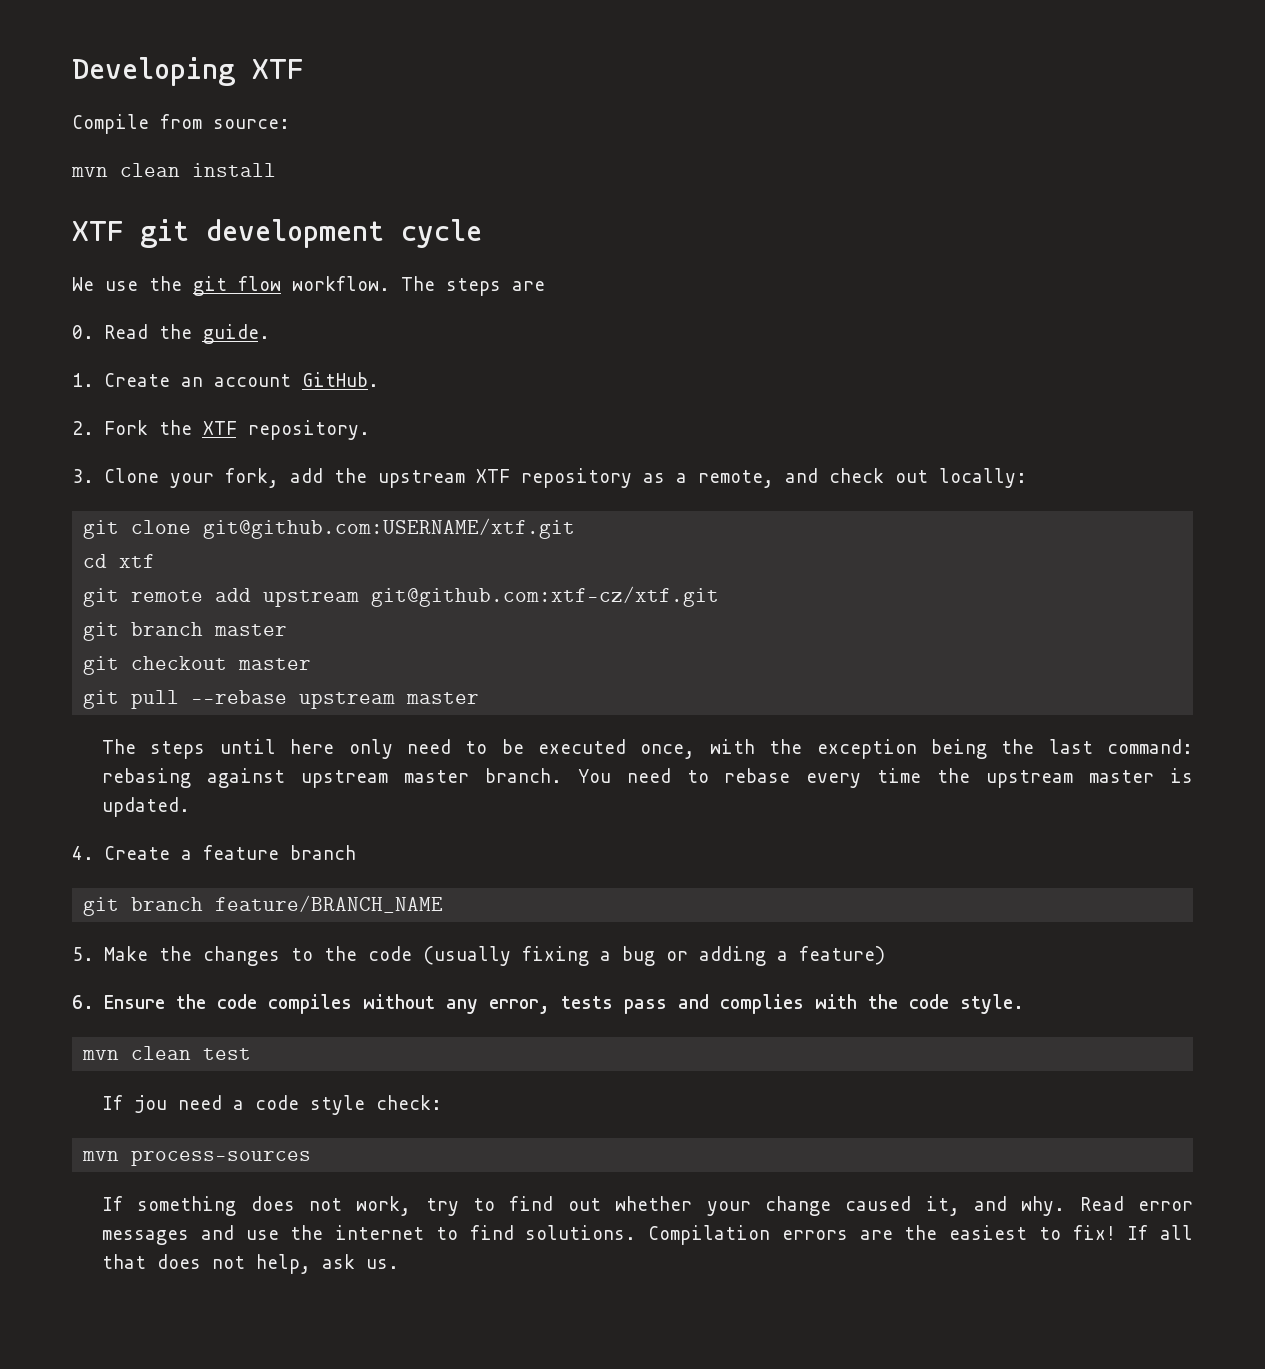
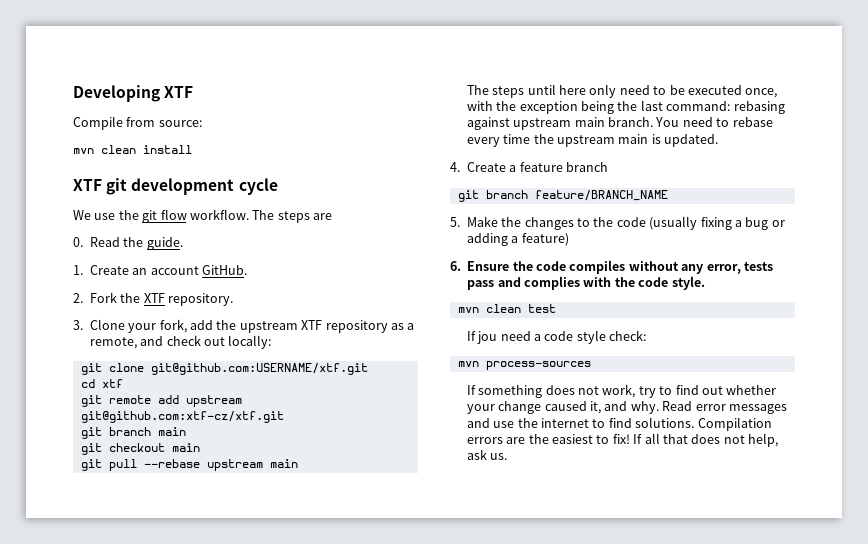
- git branch master
+ git branch main
- git checkout master
+ git checkout main
- git pull --rebase upstream master
+ git pull --rebase upstream main
- The steps until here only need to be executed once, with the exception being the last command: rebasing against upstream master branch.
+ The steps until here only need to be executed once, with the exception being the last command: rebasing against upstream main branch.
- You need to rebase every time the upstream master is updated.
+ You need to rebase every time the upstream main is updated.

